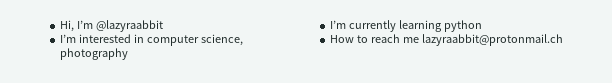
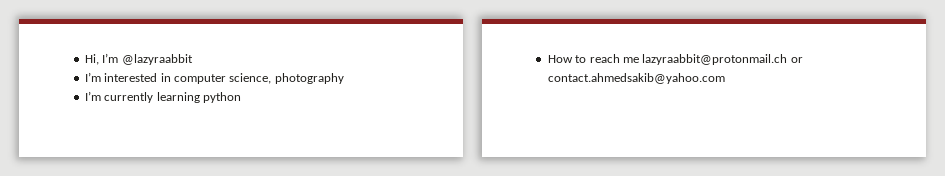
- How to reach me lazyraabbit@protonmail.ch
+ How to reach me lazyraabbit@protonmail.ch or contact.ahmedsakib@yahoo.com

